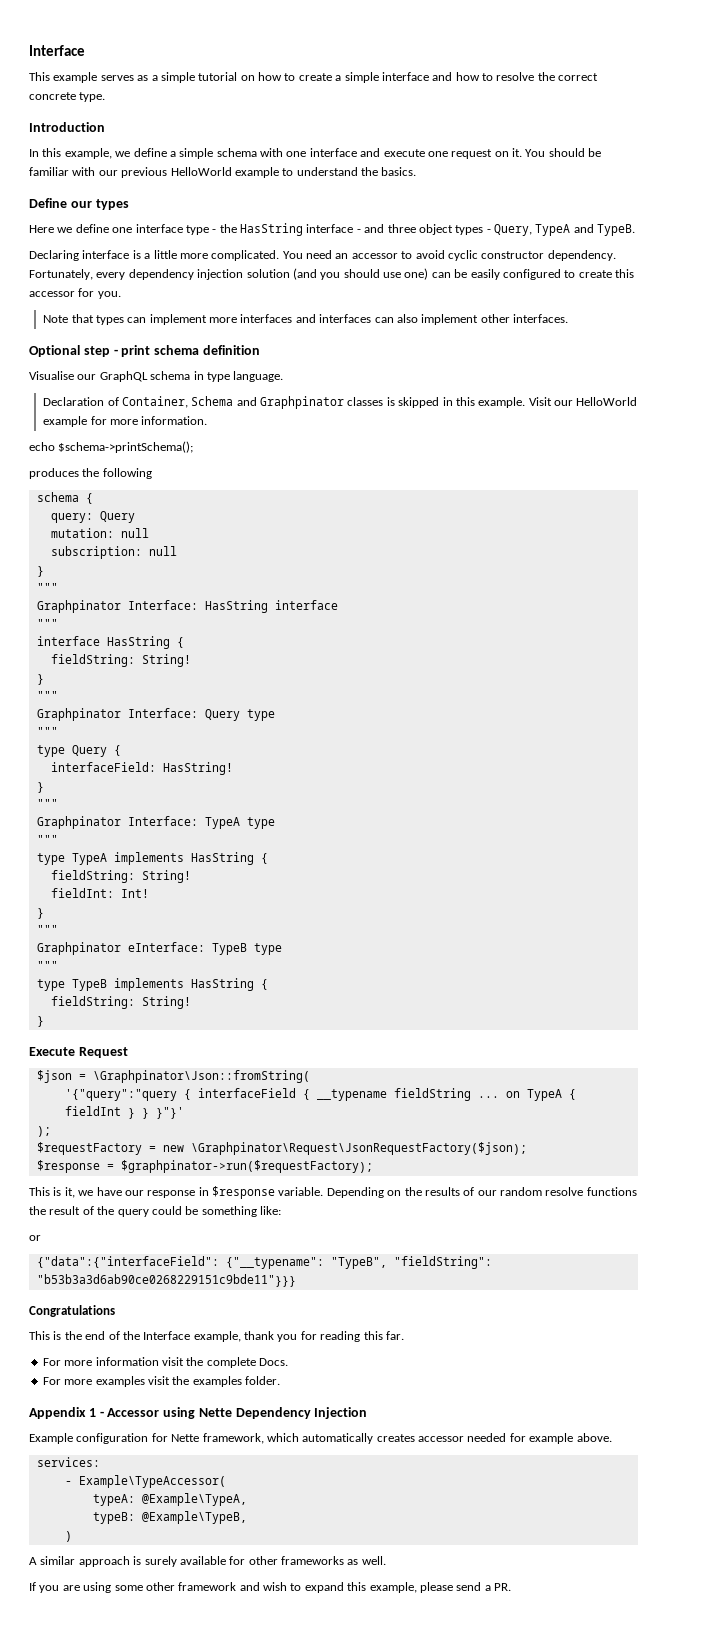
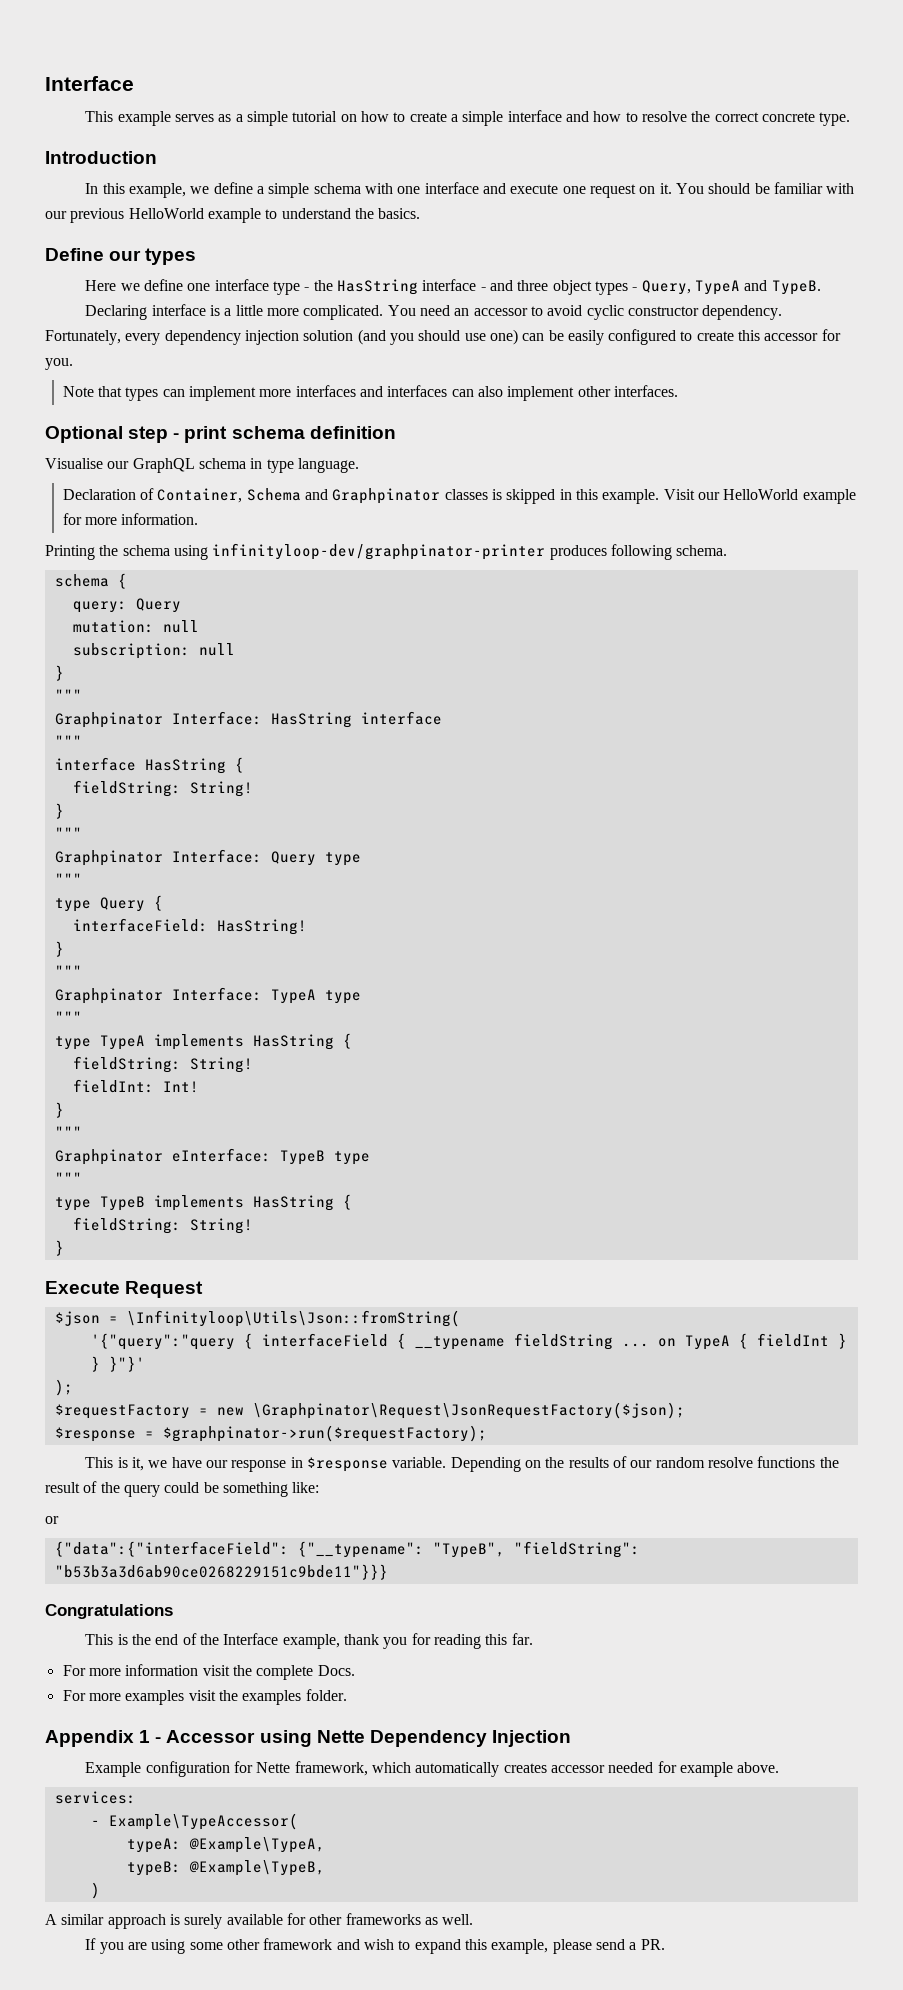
- echo $schema->printSchema();
- produces the following
+ Printing the schema using infinityloop-dev/graphpinator-printer produces following schema.
- $json = \Graphpinator\Json::fromString(
+ $json = \Infinityloop\Utils\Json::fromString(

